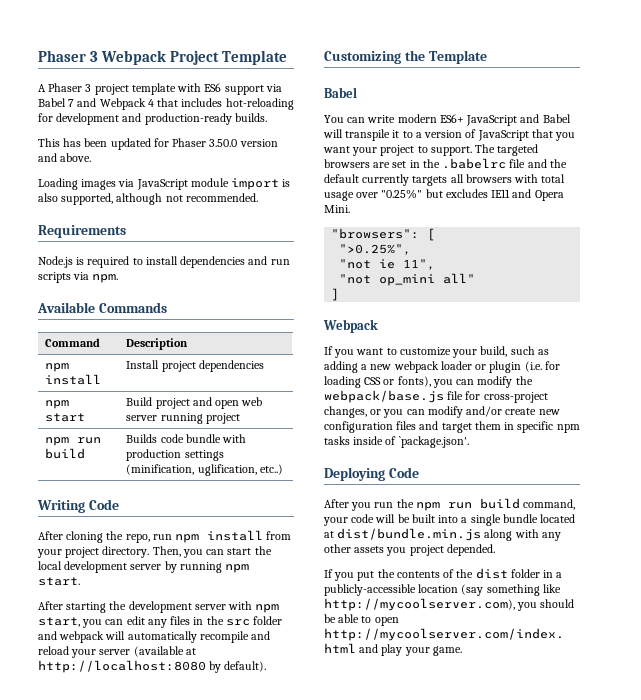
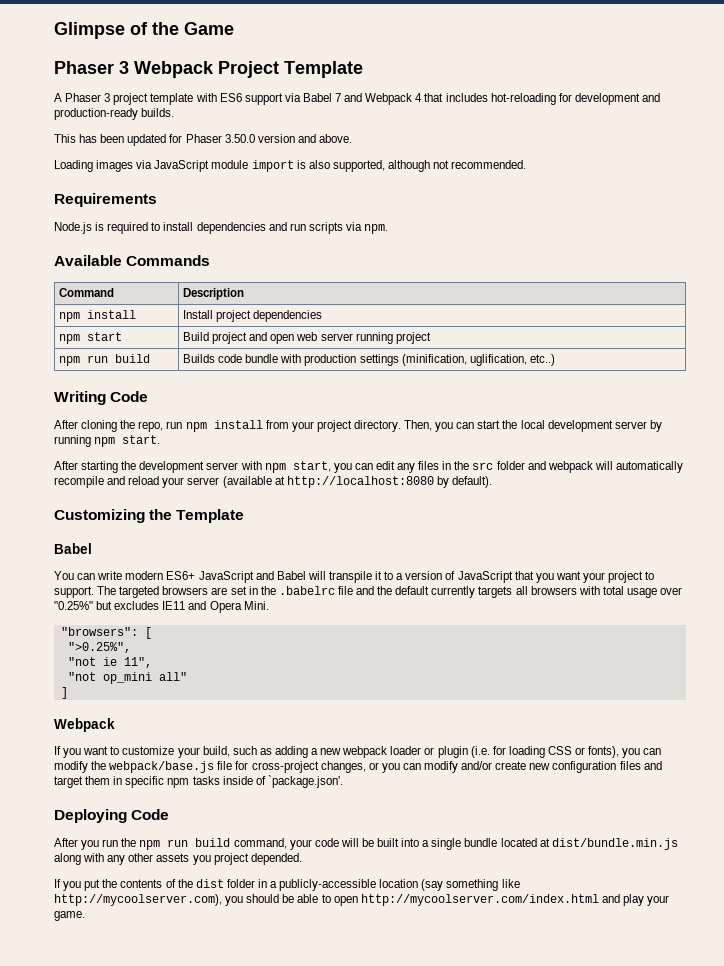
+ Glimpse of the Game

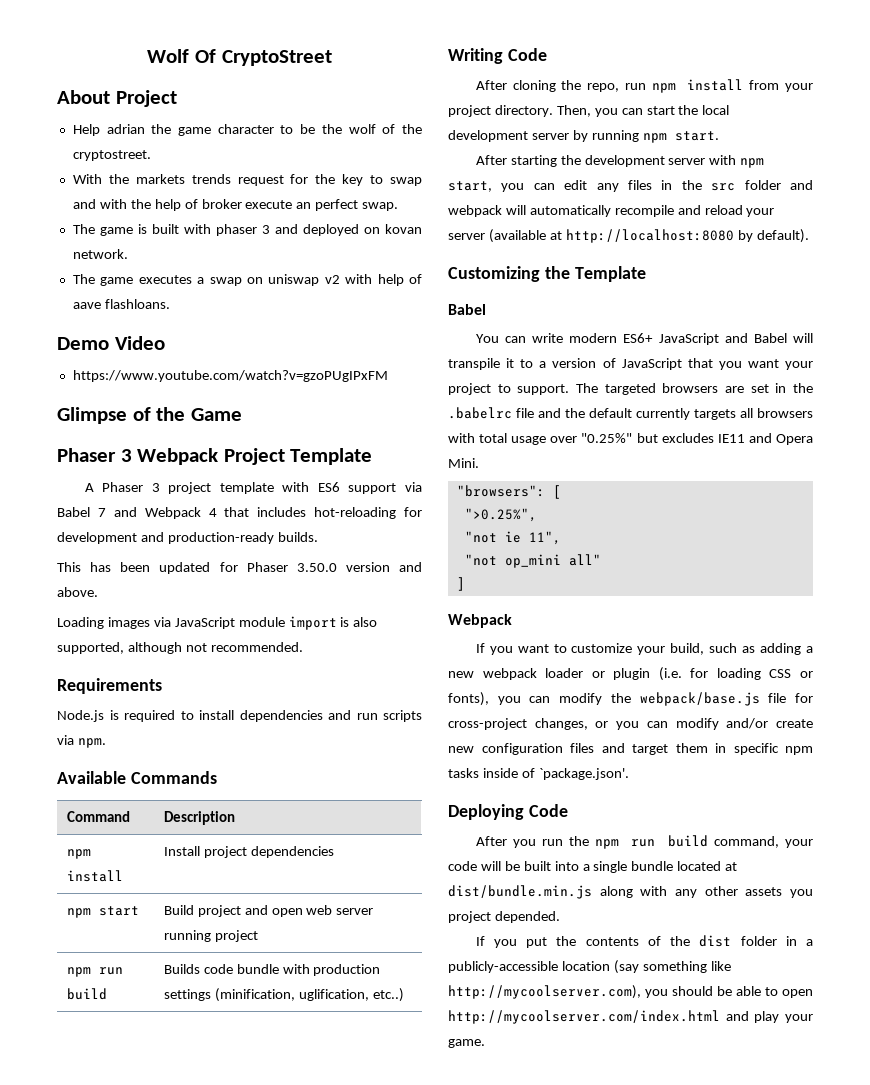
+ Wolf Of CryptoStreet
+ About Project
+ Help adrian the game character to be the wolf of the cryptostreet.
+ With the markets trends request for the key to swap and with the help of broker execute an perfect swap.
+ The game is built with phaser 3 and deployed on kovan network.
+ The game executes a swap on uniswap v2 with help of aave flashloans.
+ Demo Video
+ https://www.youtube.com/watch?v=gzoPUgIPxFM

